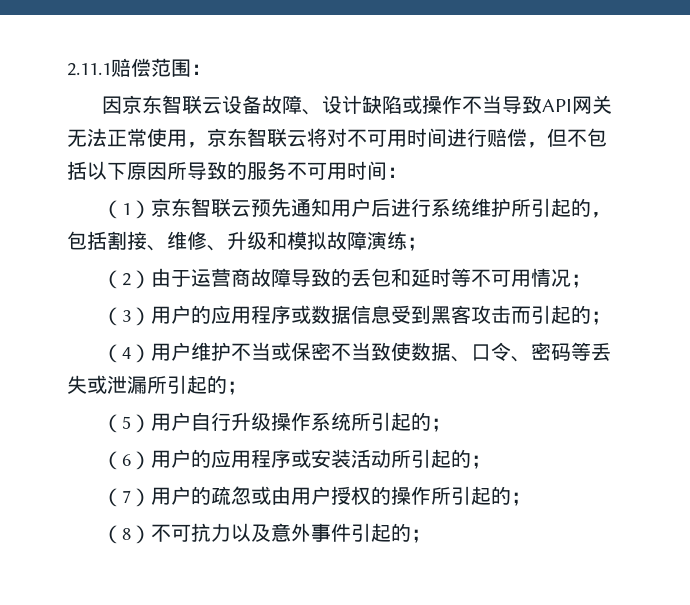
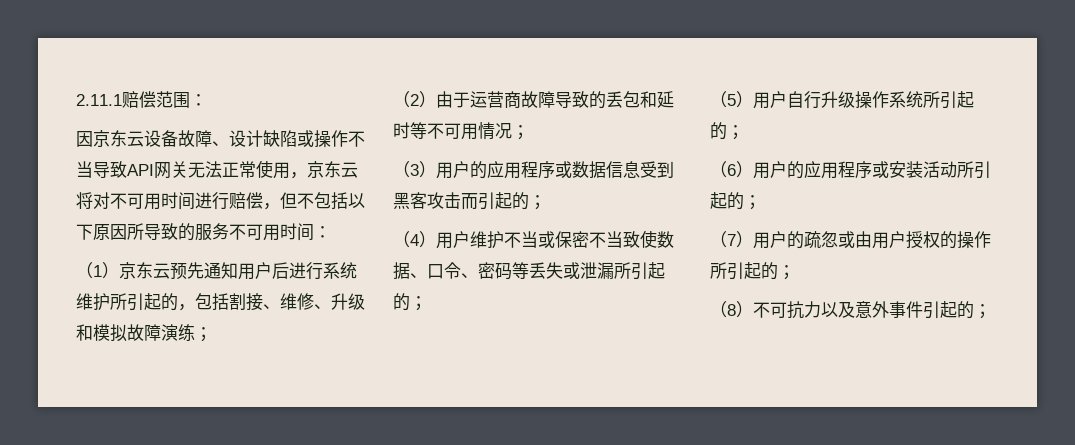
- 因京东智联云设备故障、设计缺陷或操作不当导致API网关无法正常使用，京东智联云将对不可用时间进行赔偿，但不包括以下原因所导致的服务不可用时间：
+ 因京东云设备故障、设计缺陷或操作不当导致API网关无法正常使用，京东云将对不可用时间进行赔偿，但不包括以下原因所导致的服务不可用时间：
- （1）京东智联云预先通知用户后进行系统维护所引起的，包括割接、维修、升级和模拟故障演练；
+ （1）京东云预先通知用户后进行系统维护所引起的，包括割接、维修、升级和模拟故障演练；

